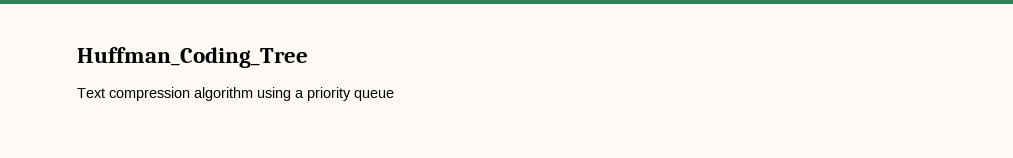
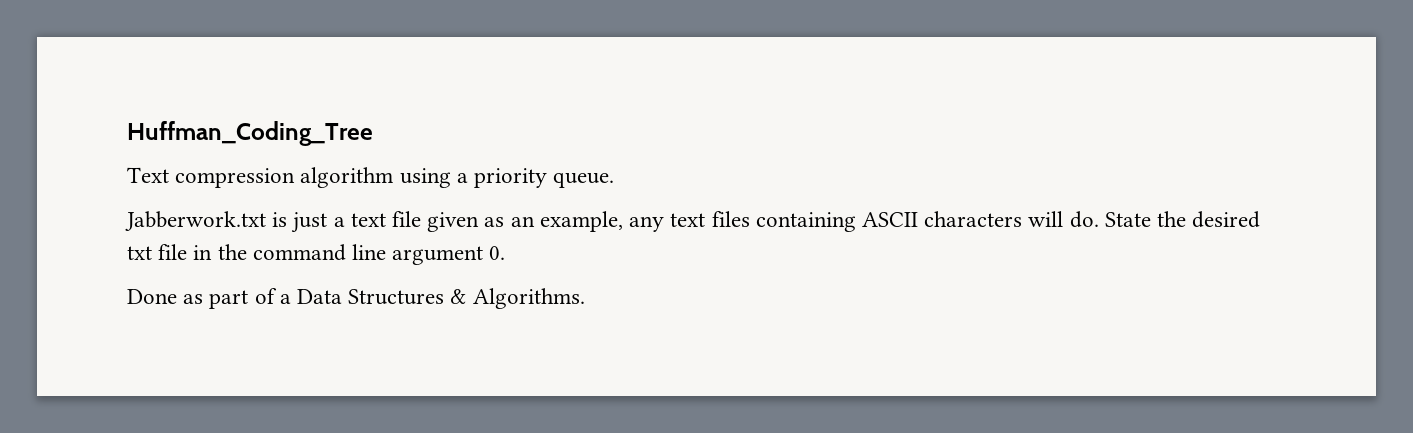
- Text compression algorithm using a priority queue
+ Text compression algorithm using a priority queue.
+ Jabberwork.txt is just a text file given as an example, any text files containing ASCII characters will do. State the desired txt file in the command line argument 0.
+ Done as part of a Data Structures & Algorithms.

